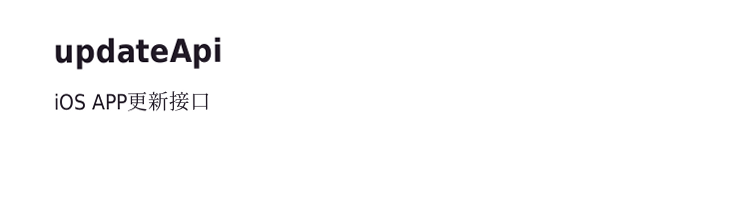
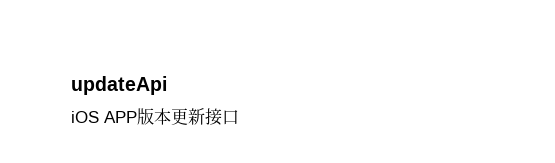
- iOS APP更新接口
+ iOS APP版本更新接口

